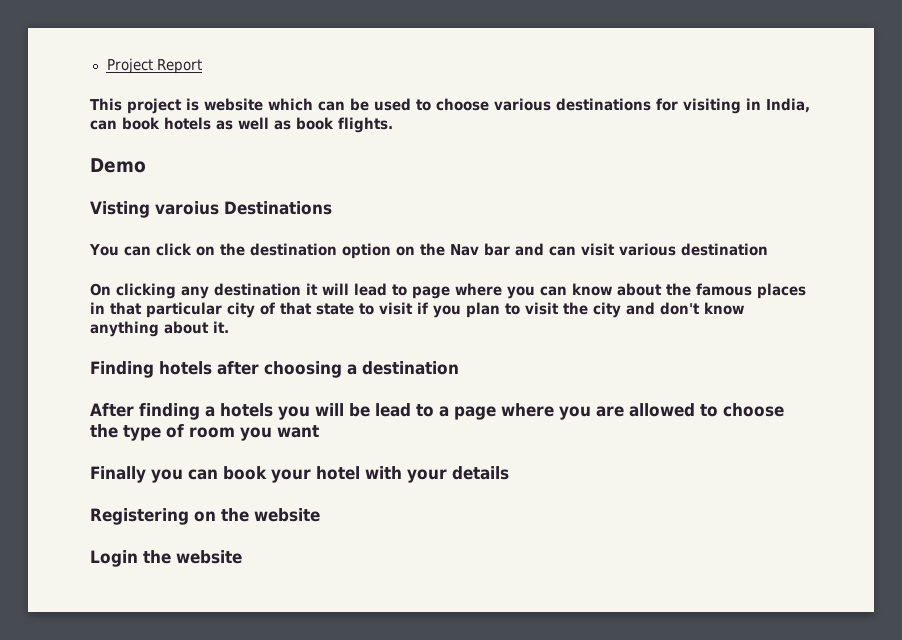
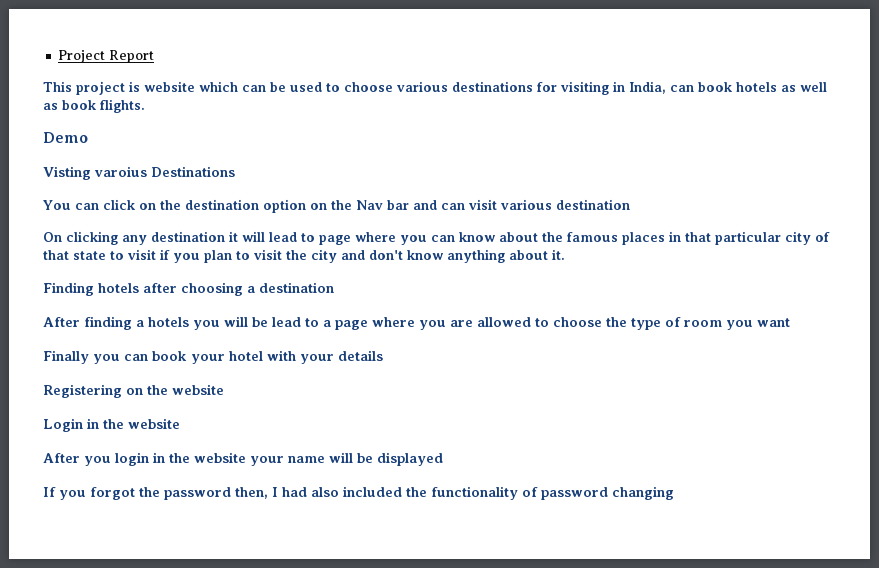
- Login the website
+ Login in the website
+ After you login in the website your name will be displayed
+ If you forgot the password then, I had also included the functionality of password changing

